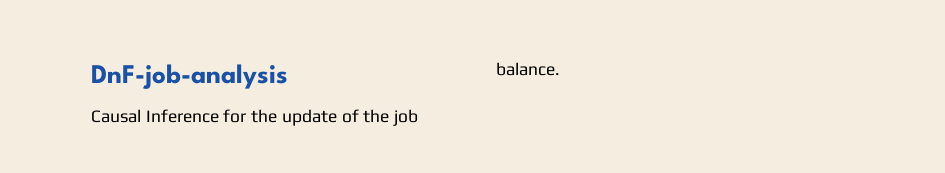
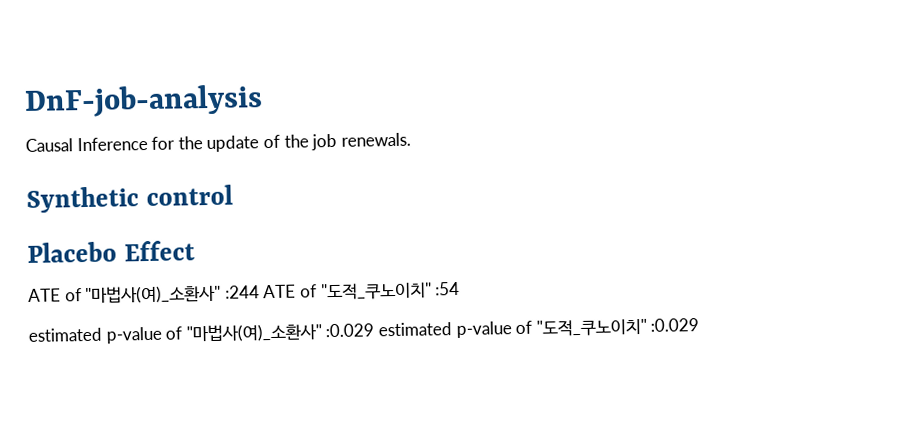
- Causal Inference for the update of the job balance.
+ Causal Inference for the update of the job renewals.
+ Synthetic control
+ Placebo Effect
+ ATE of "마법사(여)_소환사" :244 ATE of "도적_쿠노이치" :54
+ estimated p-value of "마법사(여)_소환사" :0.029 estimated p-value of "도적_쿠노이치" :0.029

